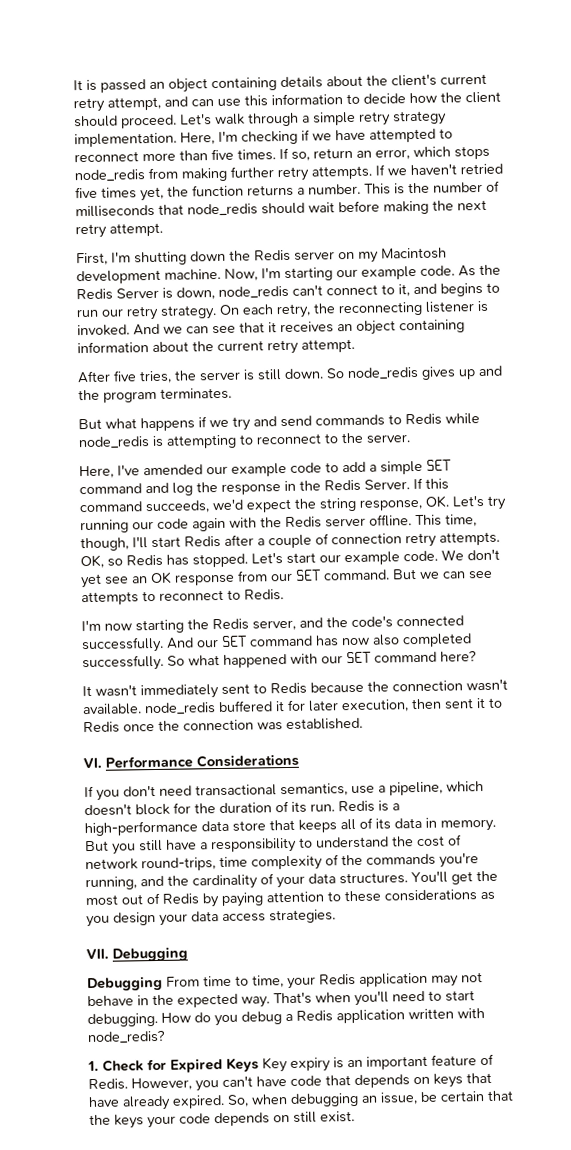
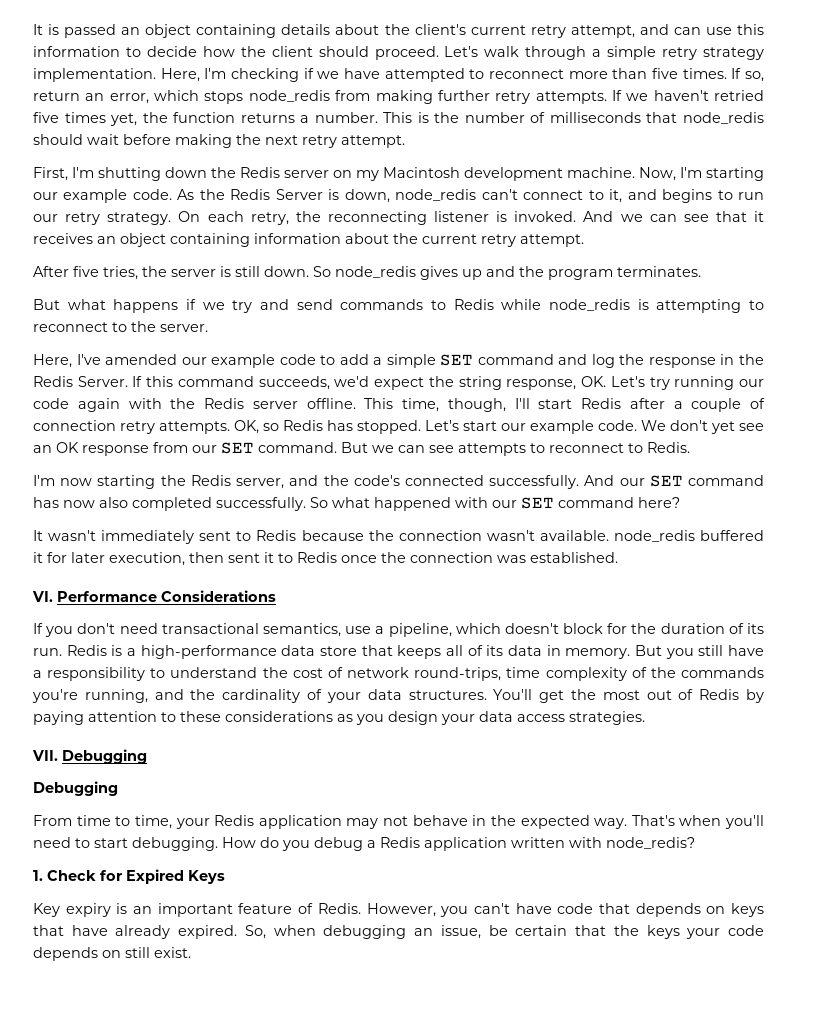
  VII. Debugging
- Debugging From time to time, your Redis application may not behave in the expected way.
+ Debugging
+ From time to time, your Redis application may not behave in the expected way.
- 1. Check for Expired Keys Key expiry is an important feature of Redis.
+ 1. Check for Expired Keys
+ Key expiry is an important feature of Redis.

